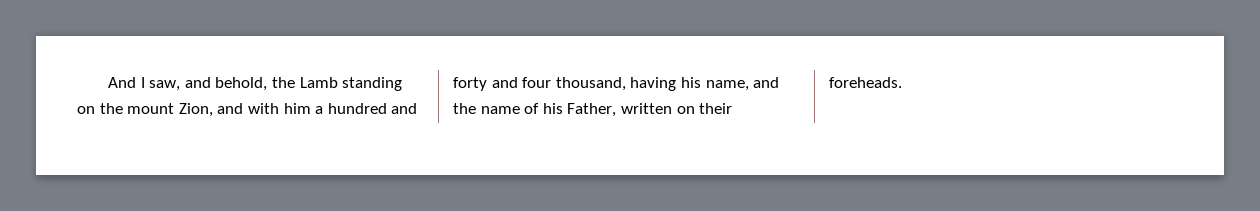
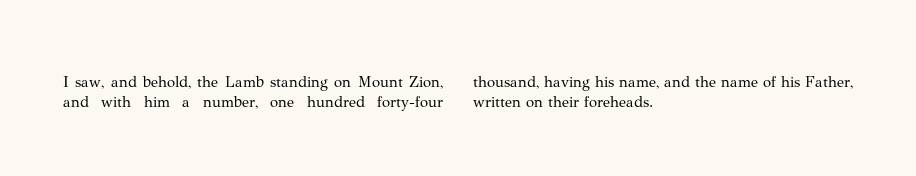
- And I saw, and behold, the Lamb standing on the mount Zion, and with him a hundred and forty and four thousand, having his name, and the name of his Father, written on their foreheads.
+ I saw, and behold, the Lamb standing on Mount Zion, and with him a number, one hundred forty-four thousand, having his name, and the name of his Father, written on their foreheads.

